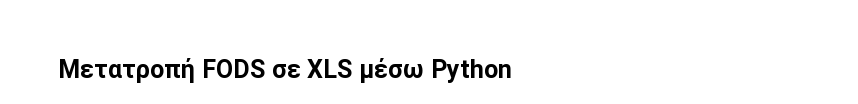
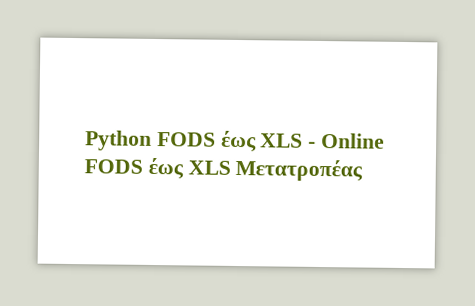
- Μετατροπή FODS σε XLS μέσω Python
+ Python FODS έως XLS - Online FODS έως XLS Μετατροπέας

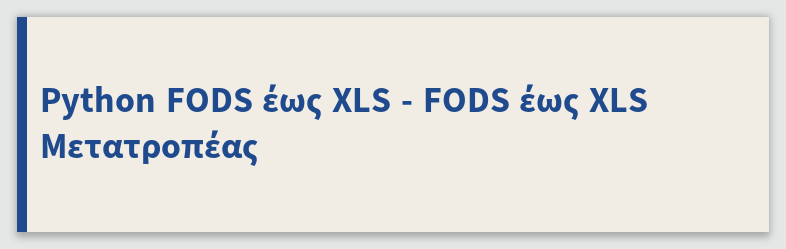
- Python FODS έως XLS - Online FODS έως XLS Μετατροπέας
+ Python FODS έως XLS - FODS έως XLS Μετατροπέας

